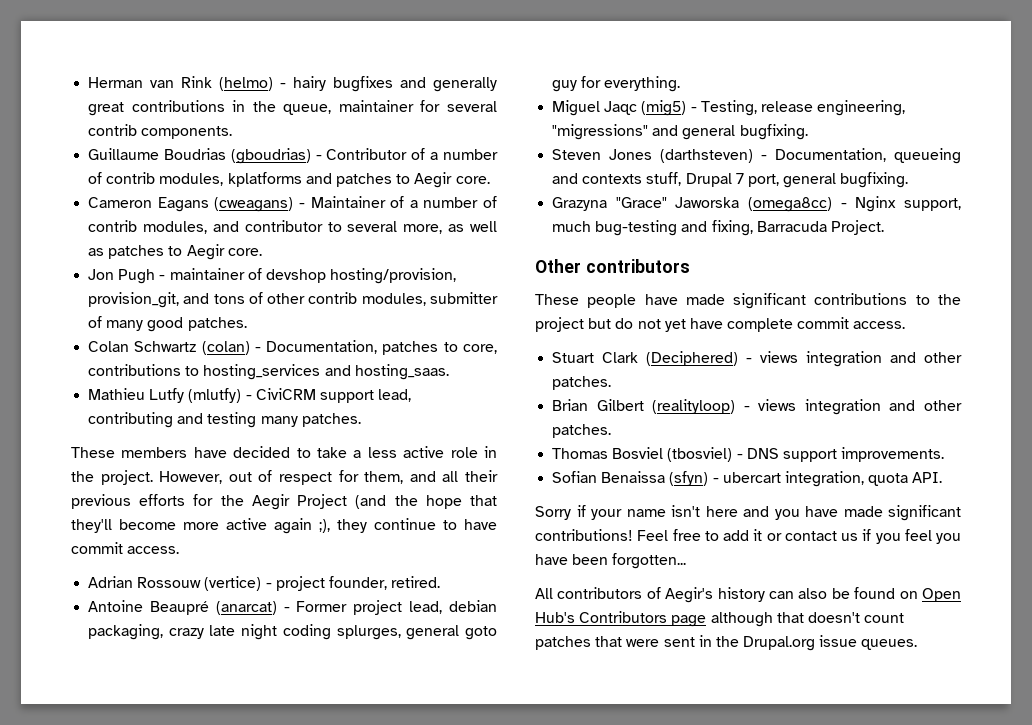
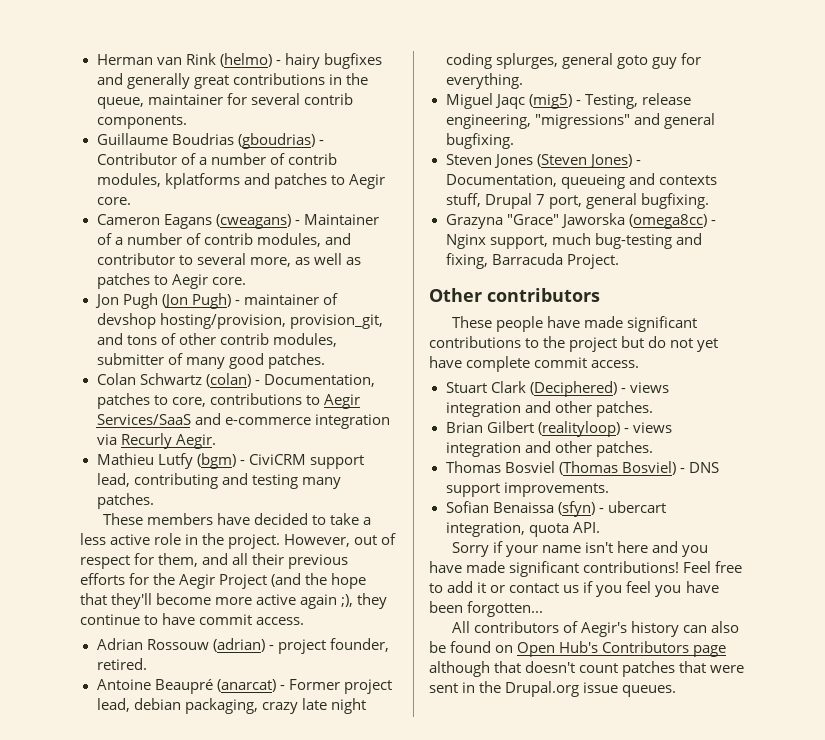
- Jon Pugh - maintainer of devshop hosting/provision, provision_git, and tons of other contrib modules, submitter of many good patches.
+ Jon Pugh (Jon Pugh) - maintainer of devshop hosting/provision, provision_git, and tons of other contrib modules, submitter of many good patches.
- Colan Schwartz (colan) - Documentation, patches to core, contributions to hosting_services and hosting_saas.
+ Colan Schwartz (colan) - Documentation, patches to core, contributions to Aegir Services/SaaS and e-commerce integration via Recurly Aegir.
- Mathieu Lutfy (mlutfy) - CiviCRM support lead, contributing and testing many patches.
+ Mathieu Lutfy (bgm) - CiviCRM support lead, contributing and testing many patches.
- Adrian Rossouw (vertice) - project founder, retired.
+ Adrian Rossouw (adrian) - project founder, retired.
- Steven Jones (darthsteven) - Documentation, queueing and contexts stuff, Drupal 7 port, general bugfixing.
+ Steven Jones (Steven Jones) - Documentation, queueing and contexts stuff, Drupal 7 port, general bugfixing.
- Thomas Bosviel (tbosviel) - DNS support improvements.
+ Thomas Bosviel (Thomas Bosviel) - DNS support improvements.

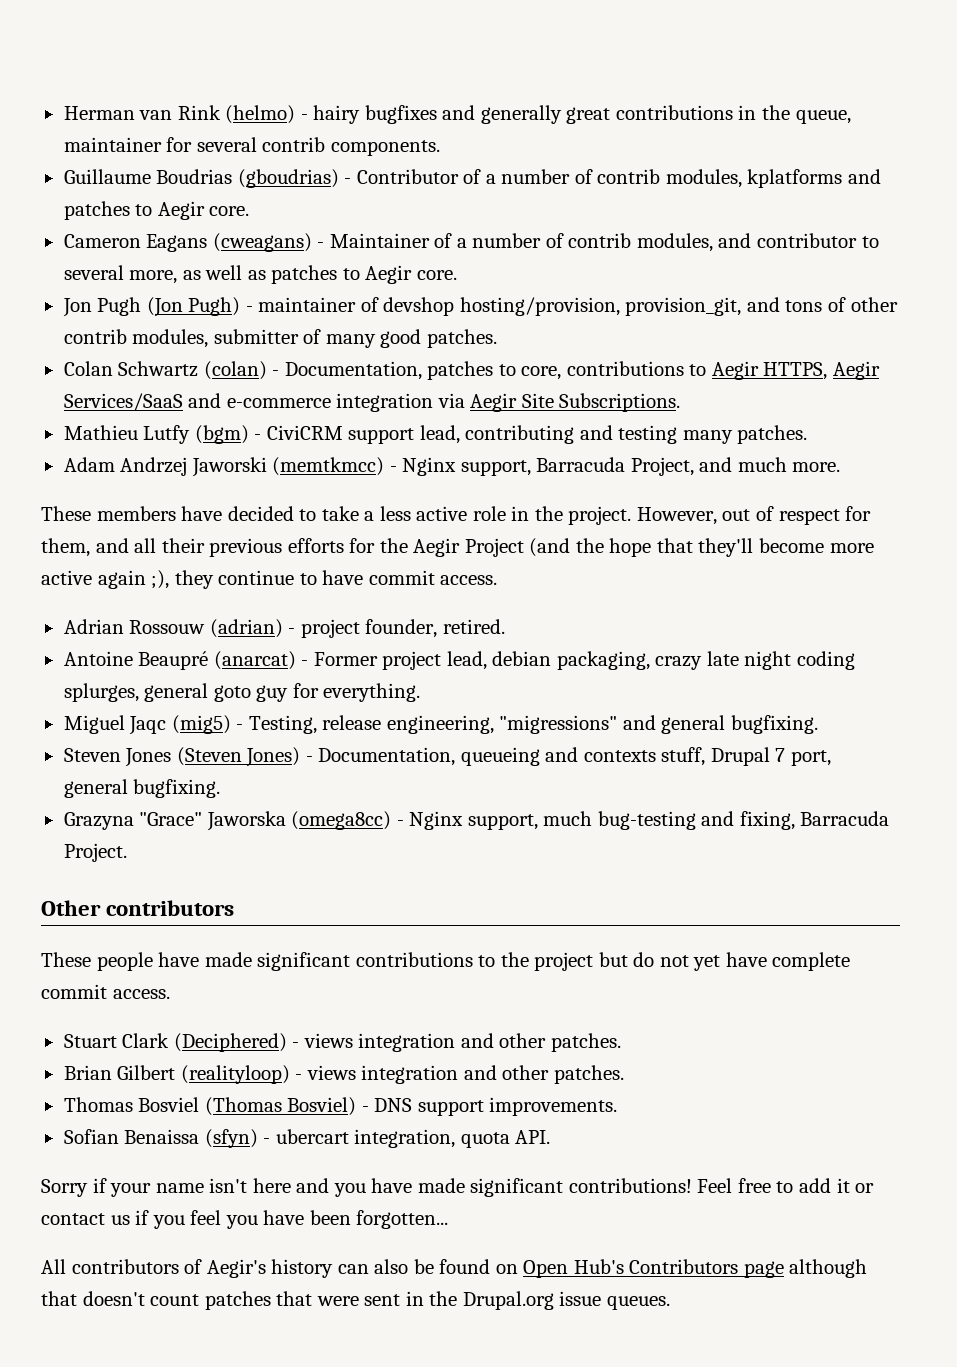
- Colan Schwartz (colan) - Documentation, patches to core, contributions to Aegir Services/SaaS and e-commerce integration via Recurly Aegir.
+ Colan Schwartz (colan) - Documentation, patches to core, contributions to Aegir HTTPS, Aegir Services/SaaS and e-commerce integration via Aegir Site Subscriptions.
+ Adam Andrzej Jaworski (memtkmcc) - Nginx support, Barracuda Project, and much more.

